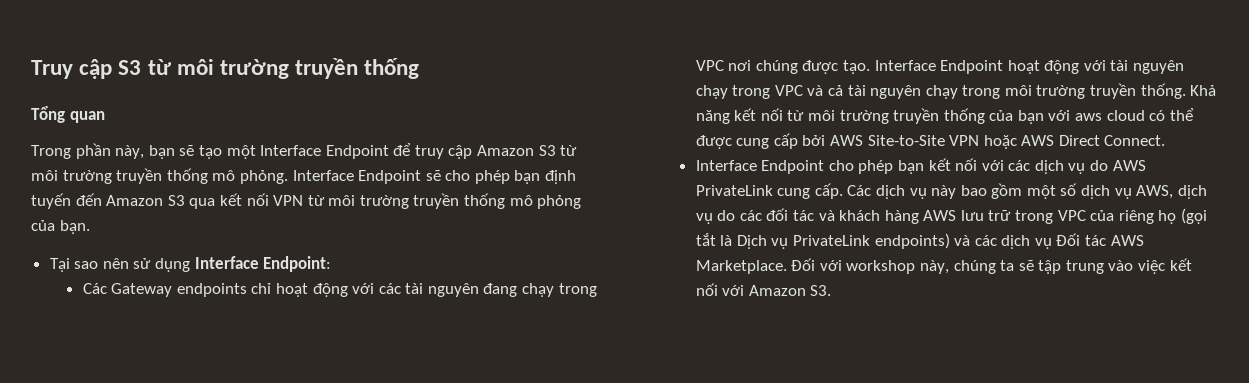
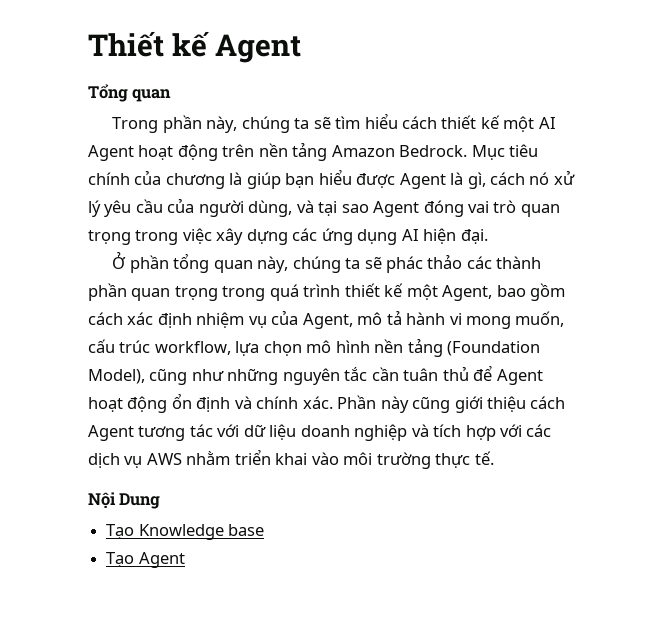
- Truy cập S3 từ môi trường truyền thống
+ Thiết kế Agent
- Trong phần này, bạn sẽ tạo một Interface Endpoint để truy cập Amazon S3 từ môi trường truyền thống mô phỏng. Interface Endpoint sẽ cho phép bạn định tuyến đến Amazon S3 qua kết nối VPN từ môi trường truyền thống mô phỏng của bạn.
- Tại sao nên sử dụng Interface Endpoint:
- Các Gateway endpoints chỉ hoạt động với các tài nguyên đang chạy trong VPC nơi chúng được tạo. Interface Endpoint hoạt động với tài nguyên chạy trong VPC và cả tài nguyên chạy trong môi trường truyền thống. Khả năng kết nối từ môi trường truyền thống của bạn với aws cloud có thể được cung cấp bởi AWS Site-to-Site VPN hoặc AWS Direct Connect.
- Interface Endpoint cho phép bạn kết nối với các dịch vụ do AWS PrivateLink cung cấp. Các dịch vụ này bao gồm một số dịch vụ AWS, dịch vụ do các đối tác và khách hàng AWS lưu trữ trong VPC của riêng họ (gọi tắt là Dịch vụ PrivateLink endpoints) và các dịch vụ Đối tác AWS Marketplace. Đối với workshop này, chúng ta sẽ tập trung vào việc kết nối với Amazon S3.
+ Trong phần này, chúng ta sẽ tìm hiểu cách thiết kế một AI Agent hoạt động trên nền tảng Amazon Bedrock. Mục tiêu chính của chương là giúp bạn hiểu được Agent là gì, cách nó xử lý yêu cầu của người dùng, và tại sao Agent đóng vai trò quan trọng trong việc xây dựng các ứng dụng AI hiện đại.
+ Ở phần tổng quan này, chúng ta sẽ phác thảo các thành phần quan trọng trong quá trình thiết kế một Agent, bao gồm cách xác định nhiệm vụ của Agent, mô tả hành vi mong muốn, cấu trúc workflow, lựa chọn mô hình nền tảng (Foundation Model), cũng như những nguyên tắc cần tuân thủ để Agent hoạt động ổn định và chính xác. Phần này cũng giới thiệu cách Agent tương tác với dữ liệu doanh nghiệp và tích hợp với các dịch vụ AWS nhằm triển khai vào môi trường thực tế.
+ Nội Dung
+ Tạo Knowledge base
+ Tạo Agent

